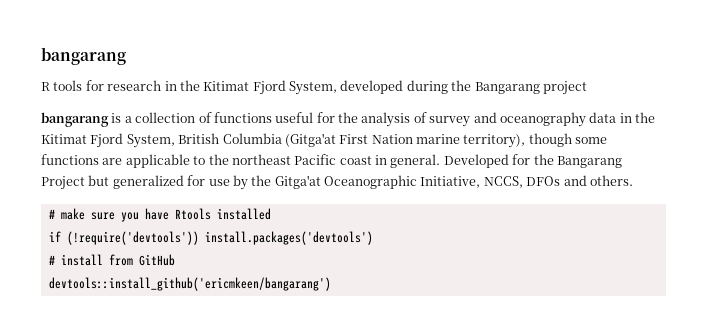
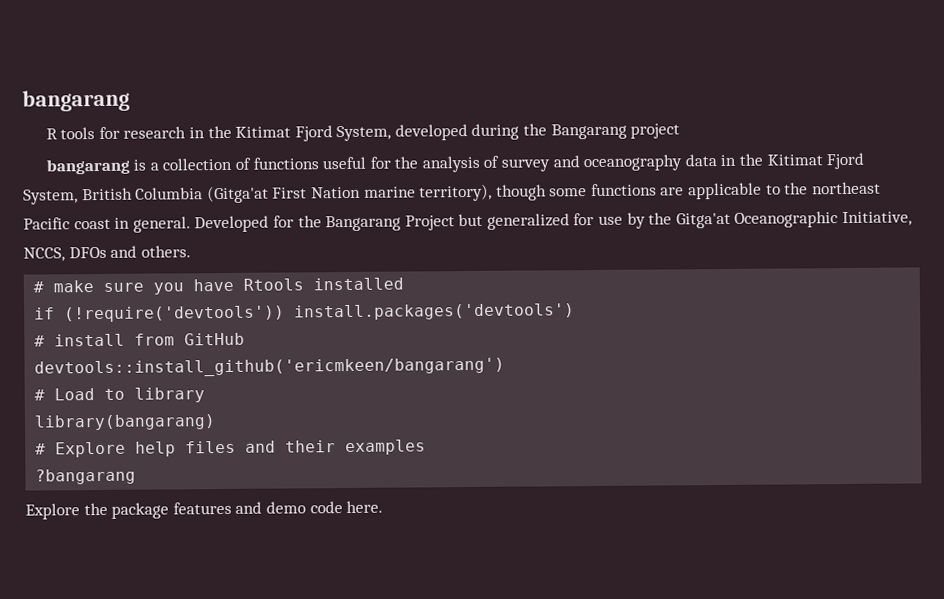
+ # Load to library
+ library(bangarang)
+ # Explore help files and their examples
+ ?bangarang
+ Explore the package features and demo code here.

